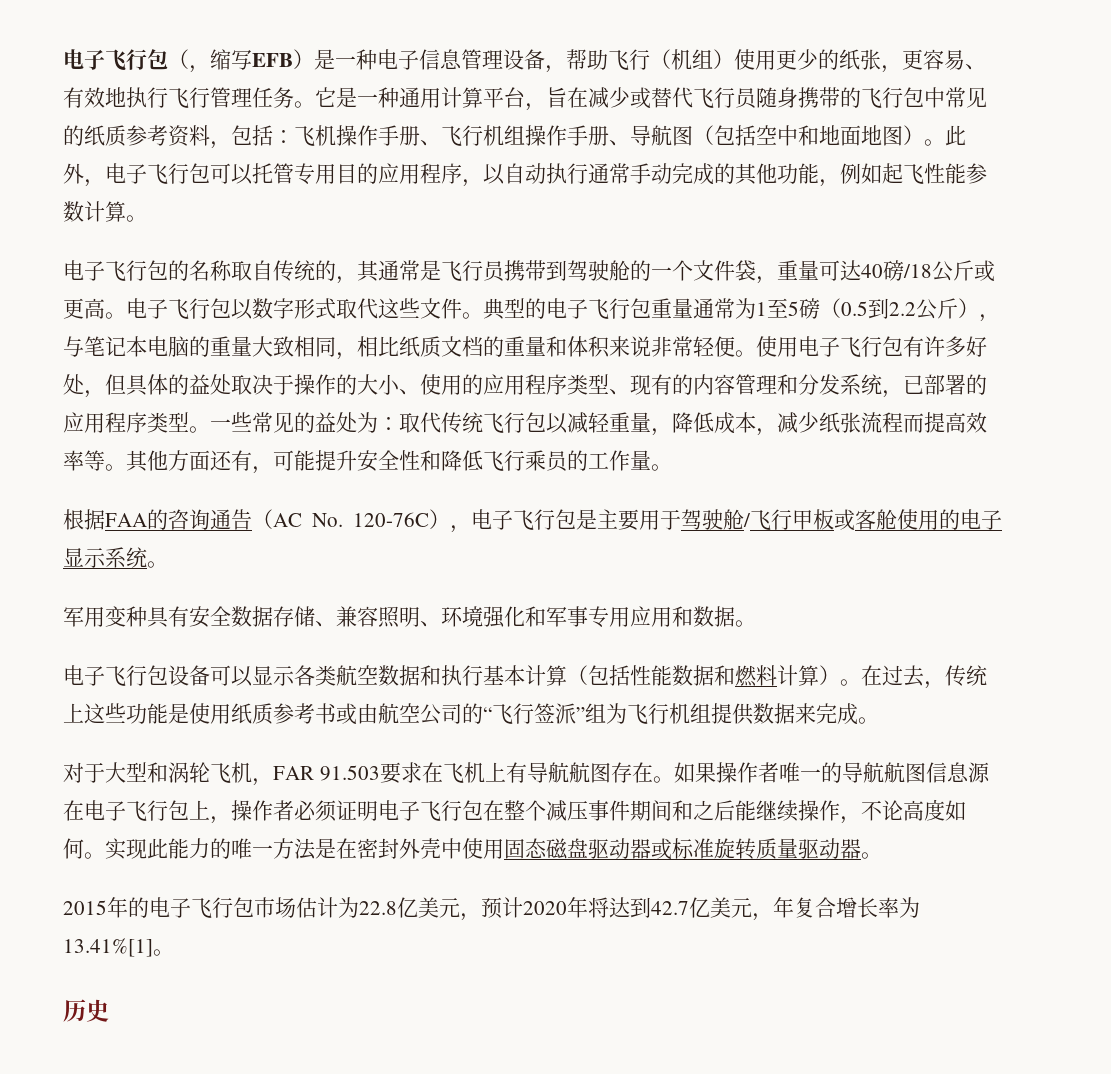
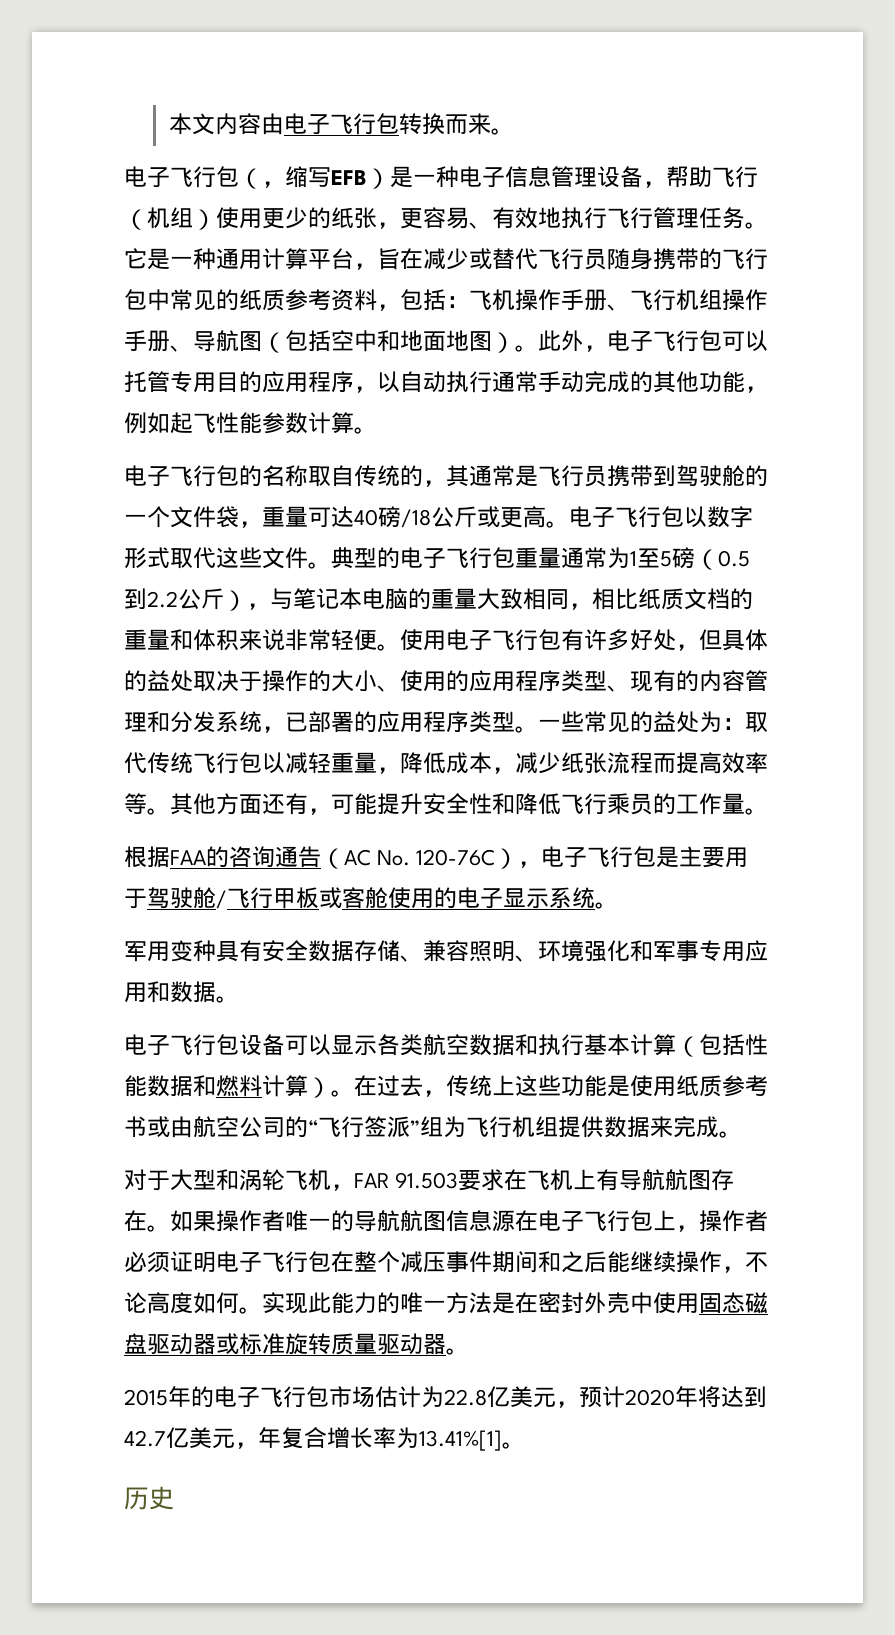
+ 本文内容由电子飞行包转换而来。

